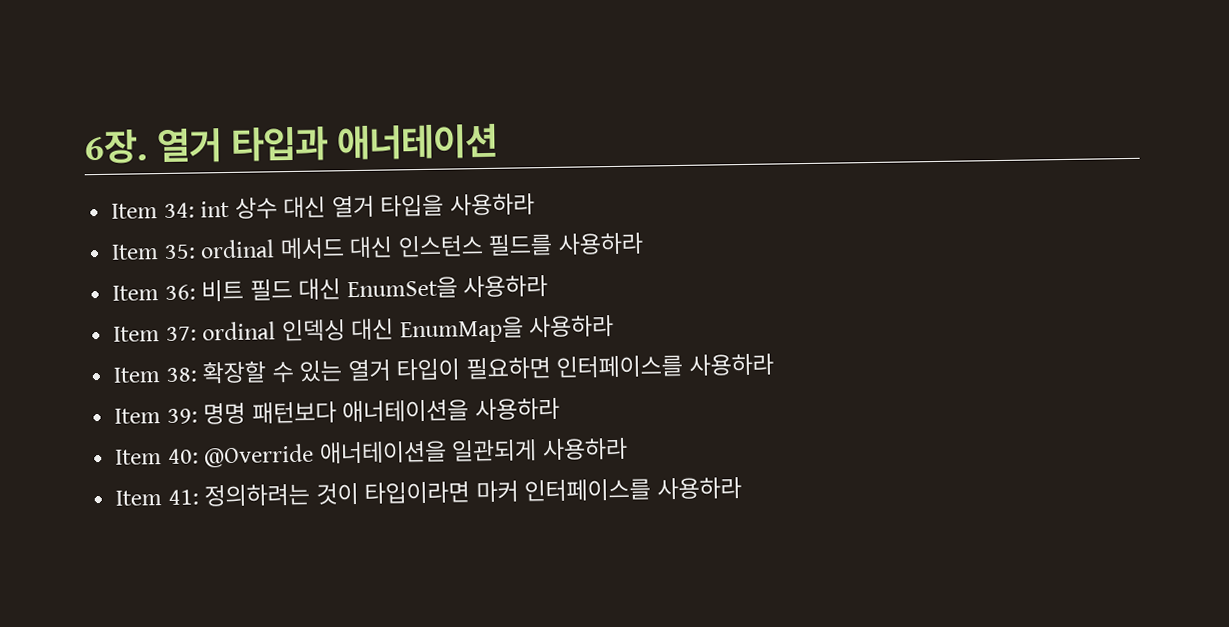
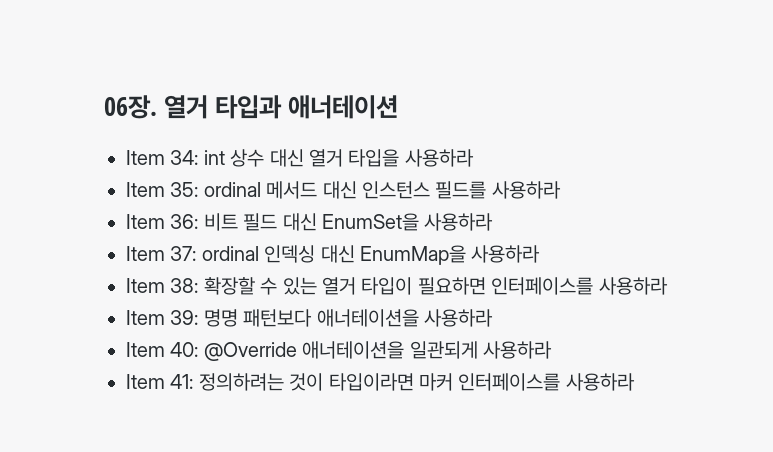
- 6장.
+ 06장.

